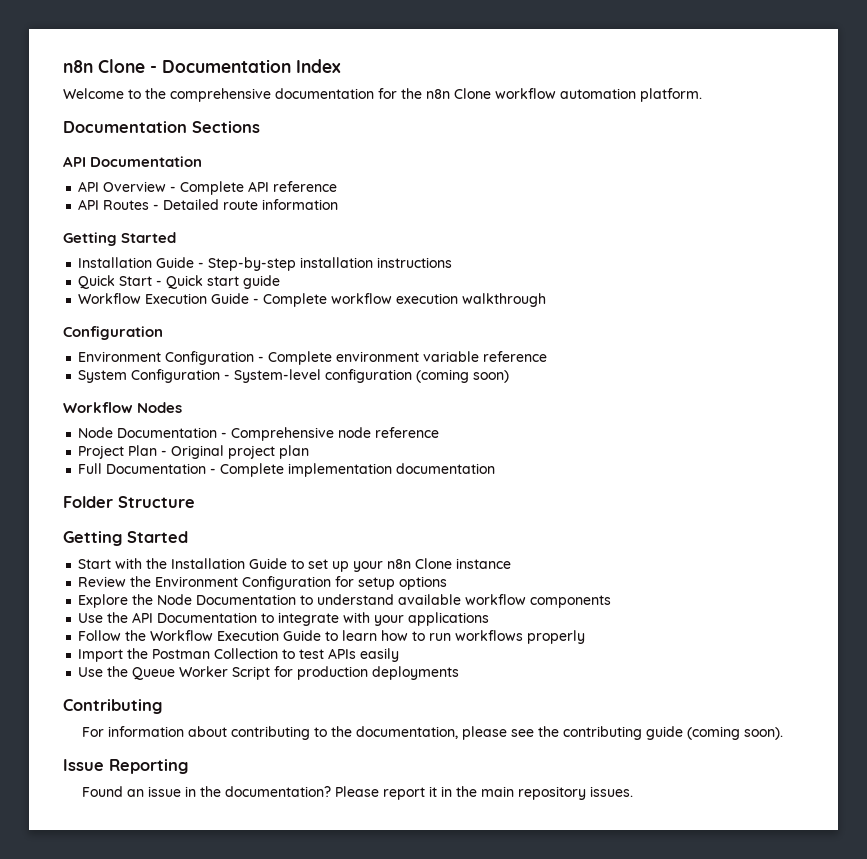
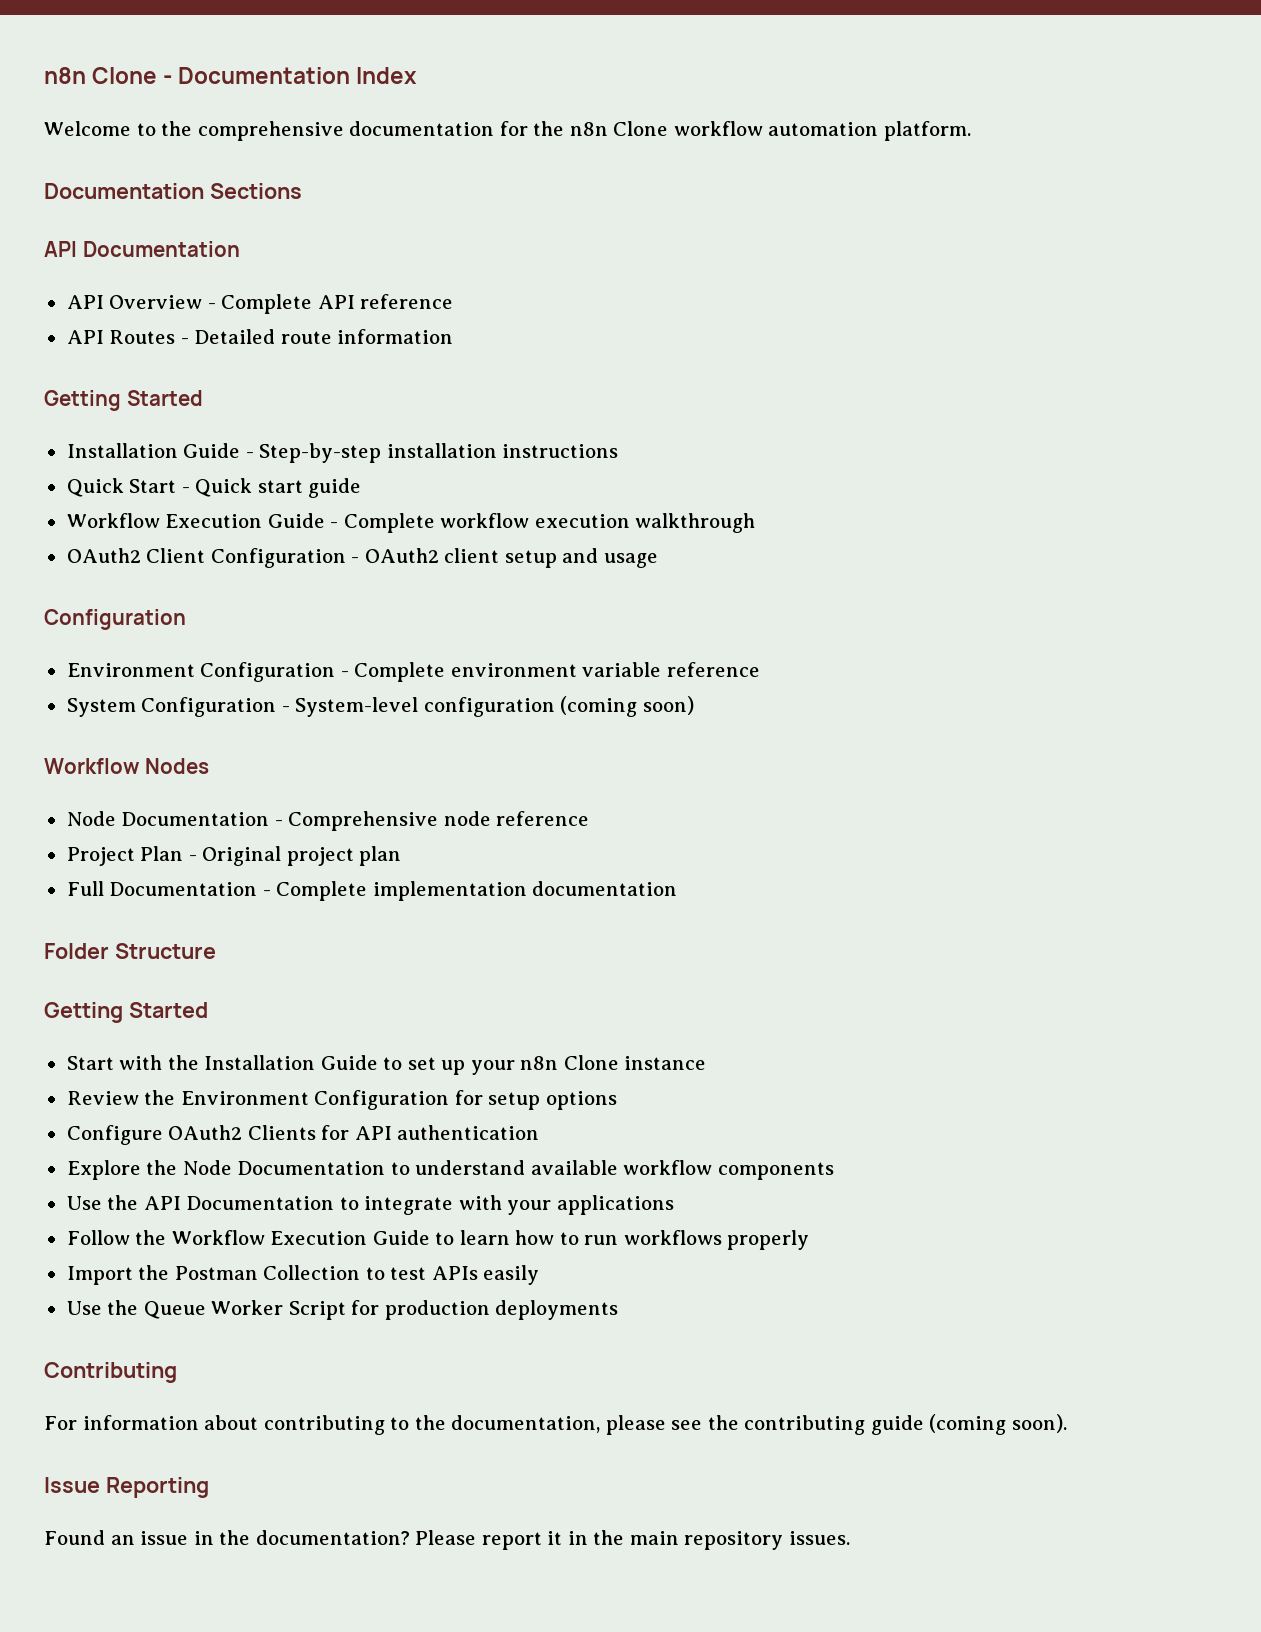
+ OAuth2 Client Configuration - OAuth2 client setup and usage
+ Configure OAuth2 Clients for API authentication

